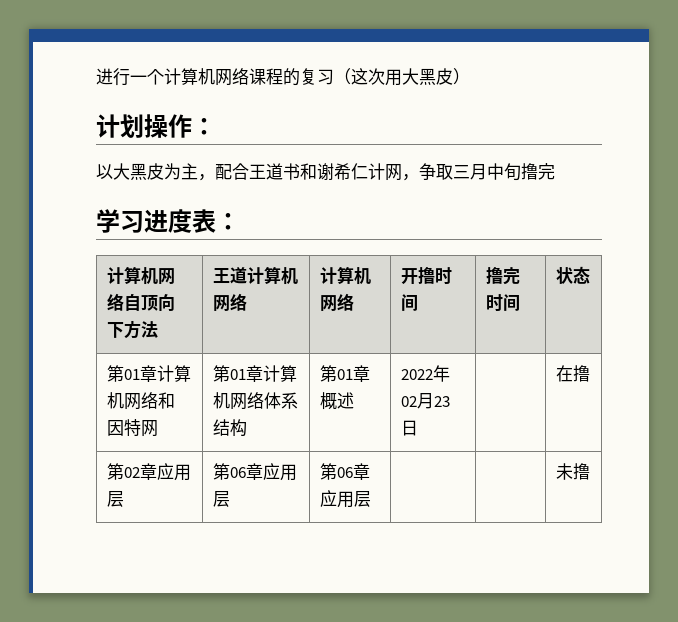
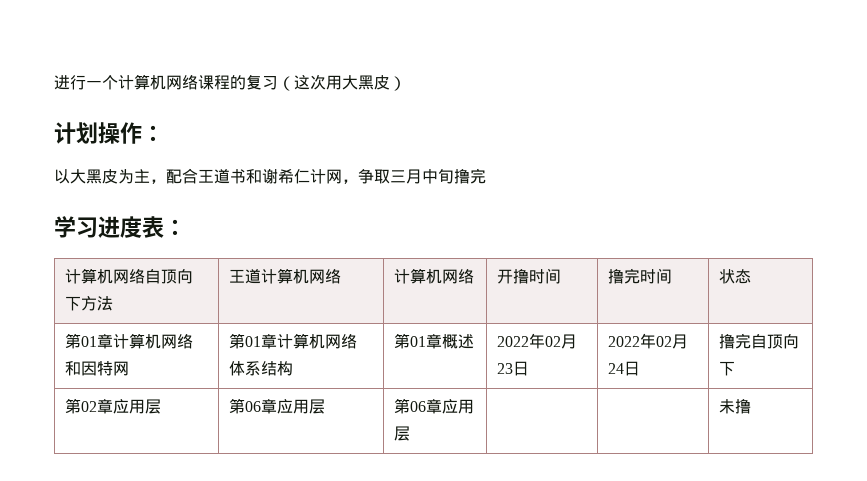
- 第01章计算机网络和因特网 | 第01章计算机网络体系结构 | 第01章概述 | 2022年02月23日 | | 在撸
+ 第01章计算机网络和因特网 | 第01章计算机网络体系结构 | 第01章概述 | 2022年02月23日 | 2022年02月24日 | 撸完自顶向下

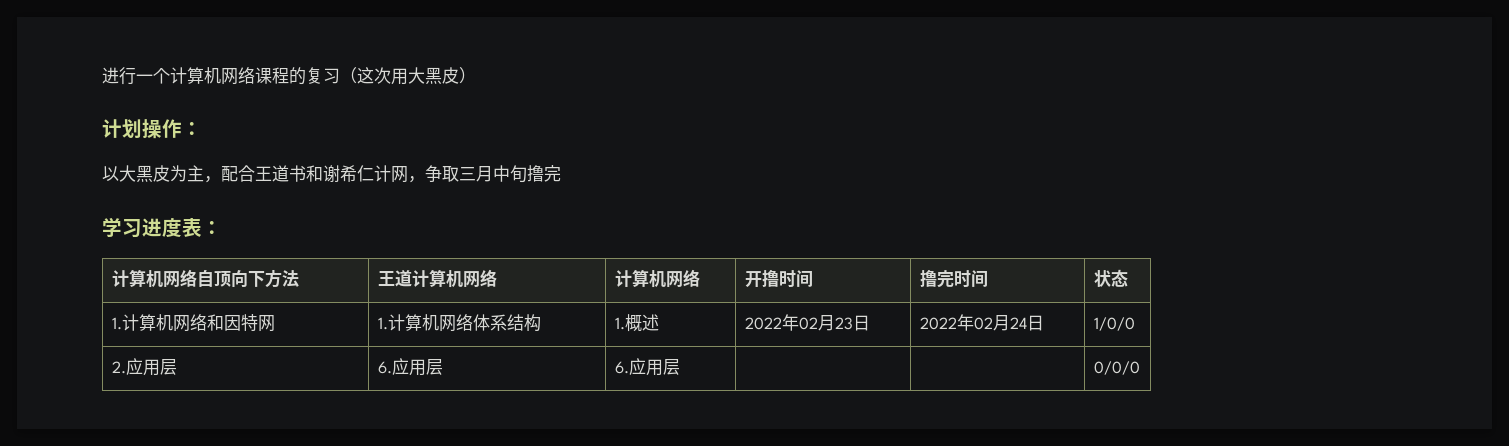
- 第01章计算机网络和因特网 | 第01章计算机网络体系结构 | 第01章概述 | 2022年02月23日 | 2022年02月24日 | 撸完自顶向下
- 第02章应用层 | 第06章应用层 | 第06章应用层 | | | 未撸
+ 1.计算机网络和因特网 | 1.计算机网络体系结构 | 1.概述 | 2022年02月23日 | 2022年02月24日 | 1/0/0
+ 2.应用层 | 6.应用层 | 6.应用层 | | | 0/0/0

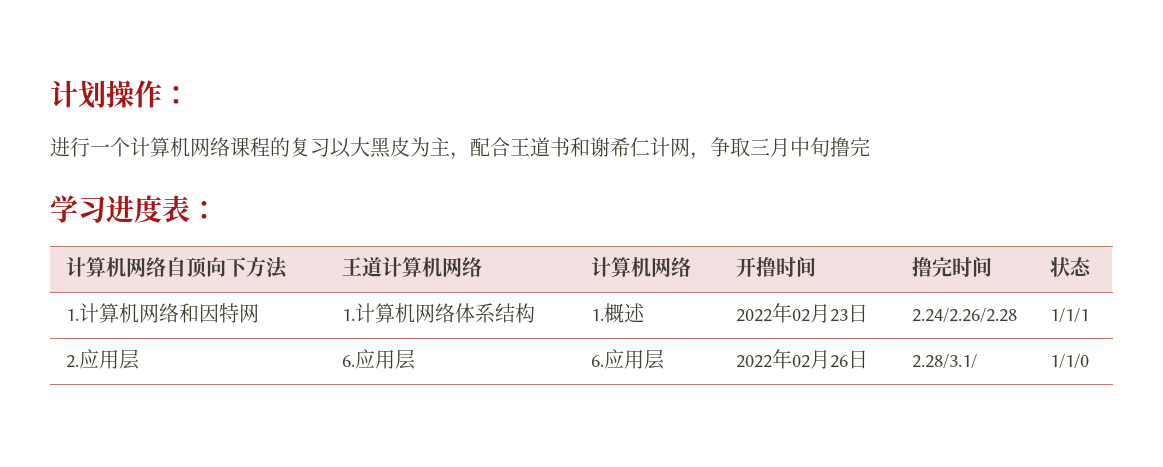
+ 计划操作：
- 进行一个计算机网络课程的复习（这次用大黑皮）
- 计划操作：
- 以大黑皮为主，配合王道书和谢希仁计网，争取三月中旬撸完
+ 进行一个计算机网络课程的复习以大黑皮为主，配合王道书和谢希仁计网，争取三月中旬撸完
- 1.计算机网络和因特网 | 1.计算机网络体系结构 | 1.概述 | 2022年02月23日 | 2022年02月24日 | 1/0/0
+ 1.计算机网络和因特网 | 1.计算机网络体系结构 | 1.概述 | 2022年02月23日 | 2.24/2.26/2.28 | 1/1/1
- 2.应用层 | 6.应用层 | 6.应用层 | | | 0/0/0
+ 2.应用层 | 6.应用层 | 6.应用层 | 2022年02月26日 | 2.28/3.1/ | 1/1/0

